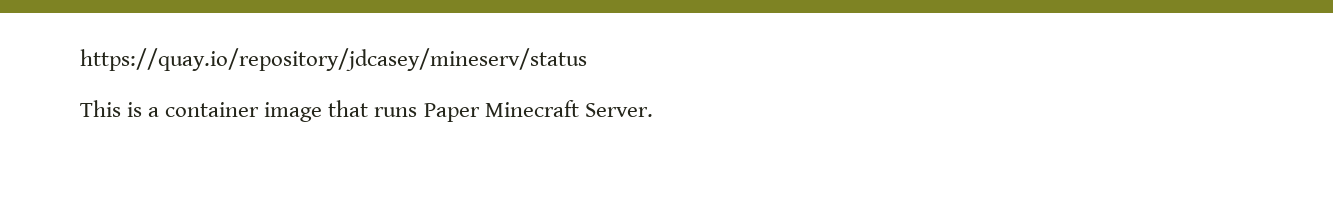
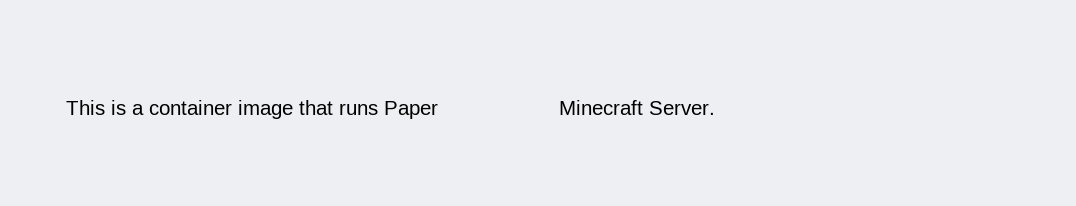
- https://quay.io/repository/jdcasey/mineserv/status

